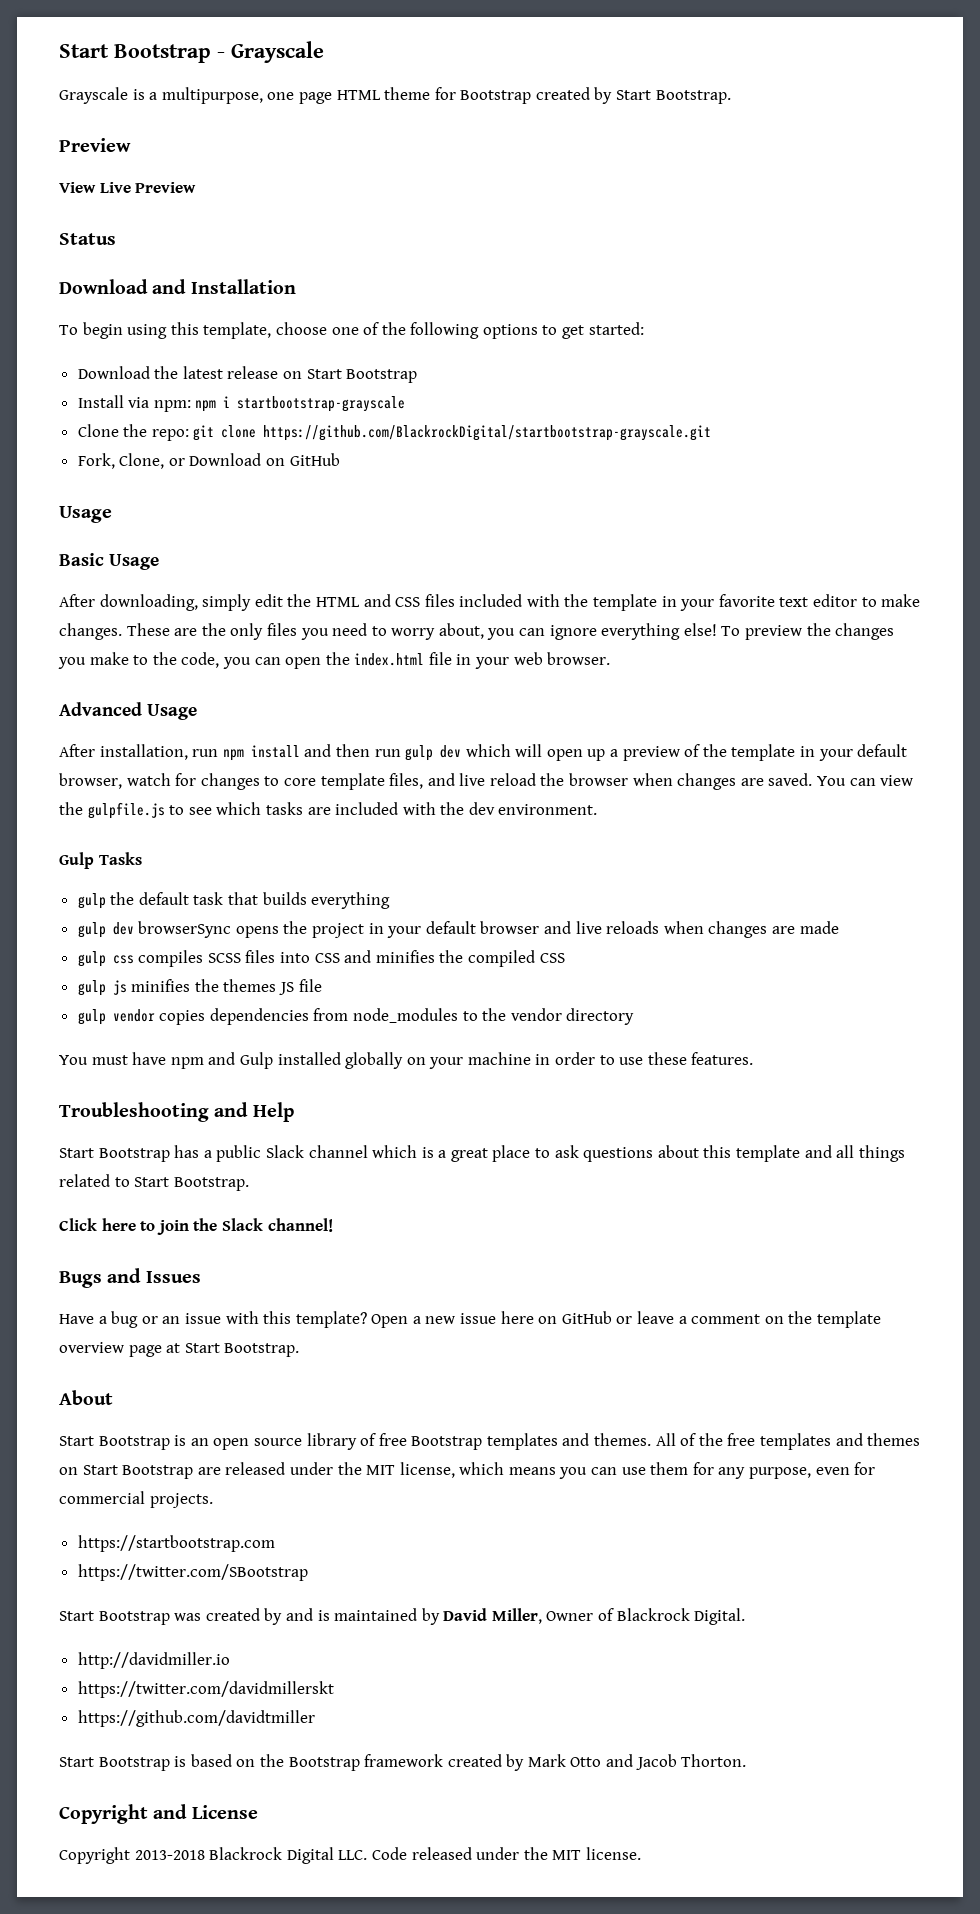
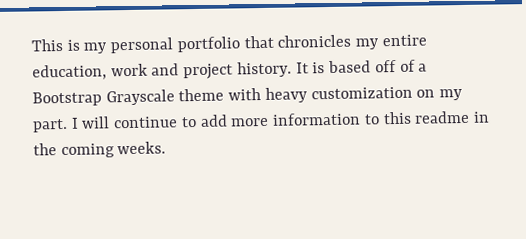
- Start Bootstrap - Grayscale
- Grayscale is a multipurpose, one page HTML theme for Bootstrap created by Start Bootstrap.
- Preview
- View Live Preview
- Status
- Download and Installation
- To begin using this template, choose one of the following options to get started:
- Download the latest release on Start Bootstrap
- Install via npm: npm i startbootstrap-grayscale
- Clone the repo: git clone https://github.com/BlackrockDigital/startbootstrap-grayscale.git
- Fork, Clone, or Download on GitHub
- Usage
- Basic Usage
- After downloading, simply edit the HTML and CSS files included with the template in your favorite text editor to make changes. These are the only files you need to worry about, you can ignore everything else! To preview the changes you make to the code, you can open the index.html file in your web browser.
- Advanced Usage
- After installation, run npm install and then run gulp dev which will open up a preview of the template in your default browser, watch for changes to core template files, and live reload the browser when changes are saved. You can view the gulpfile.js to see which tasks are included with the dev environment.
- Gulp Tasks
- gulp the default task that builds everything
- gulp dev browserSync opens the project in your default browser and live reloads when changes are made
- gulp css compiles SCSS files into CSS and minifies the compiled CSS
- gulp js minifies the themes JS file
- gulp vendor copies dependencies from node_modules to the vendor directory
- You must have npm and Gulp installed globally on your machine in order to use these features.
- Troubleshooting and Help
- Start Bootstrap has a public Slack channel which is a great place to ask questions about this template and all things related to Start Bootstrap.
- Click here to join the Slack channel!
- Bugs and Issues
- Have a bug or an issue with this template? Open a new issue here on GitHub or leave a comment on the template overview page at Start Bootstrap.
- About
- Start Bootstrap is an open source library of free Bootstrap templates and themes. All of the free templates and themes on Start Bootstrap are released under the MIT license, which means you can use them for any purpose, even for commercial projects.
- https://startbootstrap.com
- https://twitter.com/SBootstrap
- Start Bootstrap was created by and is maintained by David Miller, Owner of Blackrock Digital.
- http://davidmiller.io
- https://twitter.com/davidmillerskt
- https://github.com/davidtmiller
- Start Bootstrap is based on the Bootstrap framework created by Mark Otto and Jacob Thorton.
- Copyright and License
- Copyright 2013-2018 Blackrock Digital LLC. Code released under the MIT license.
+ This is my personal portfolio that chronicles my entire education, work and project history. It is based off of a Bootstrap Grayscale theme with heavy customization on my part. I will continue to add more information to this readme in the coming weeks.

